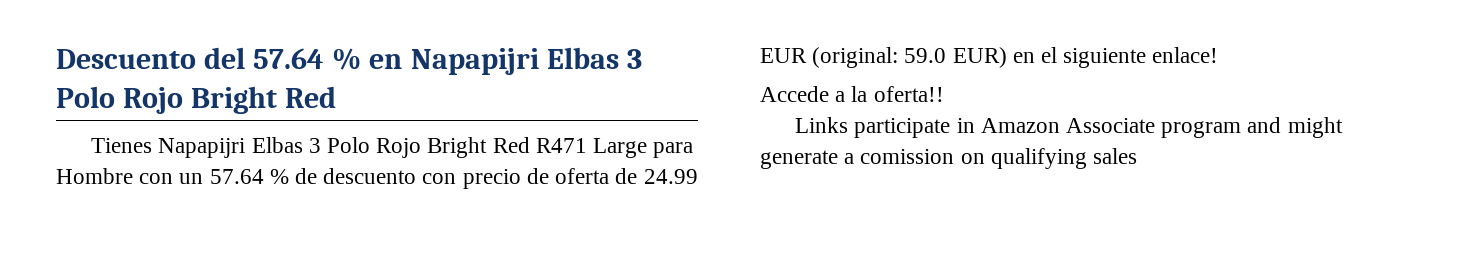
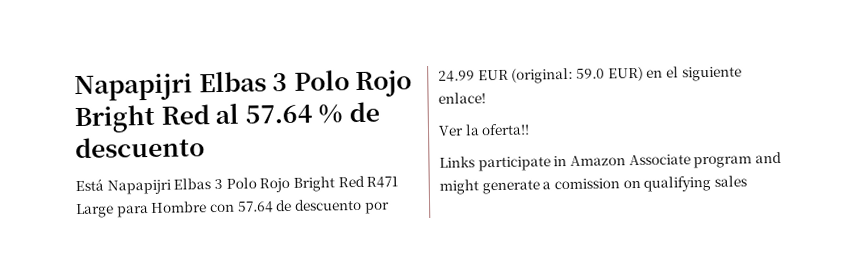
- Descuento del 57.64 % en Napapijri Elbas 3 Polo Rojo Bright Red
- Tienes Napapijri Elbas 3 Polo Rojo Bright Red R471 Large para Hombre con un 57.64 % de descuento con precio de oferta de 24.99 EUR (original: 59.0 EUR) en el siguiente enlace!
+ Napapijri Elbas 3 Polo Rojo Bright Red al 57.64 % de descuento
+ Está Napapijri Elbas 3 Polo Rojo Bright Red R471 Large para Hombre con 57.64 de descuento por 24.99 EUR (original: 59.0 EUR) en el siguiente enlace!
- Accede a la oferta!!
+ Ver la oferta!!

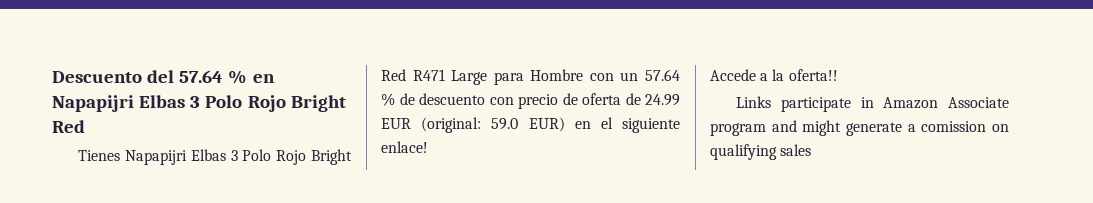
- Napapijri Elbas 3 Polo Rojo Bright Red al 57.64 % de descuento
- Está Napapijri Elbas 3 Polo Rojo Bright Red R471 Large para Hombre con 57.64 de descuento por 24.99 EUR (original: 59.0 EUR) en el siguiente enlace!
+ Descuento del 57.64 % en Napapijri Elbas 3 Polo Rojo Bright Red
+ Tienes Napapijri Elbas 3 Polo Rojo Bright Red R471 Large para Hombre con un 57.64 % de descuento con precio de oferta de 24.99 EUR (original: 59.0 EUR) en el siguiente enlace!
- Ver la oferta!!
+ Accede a la oferta!!

